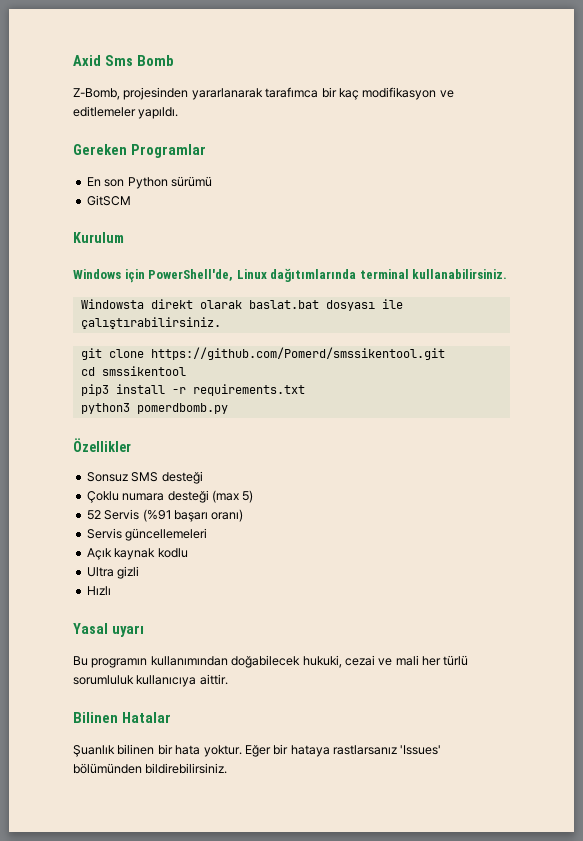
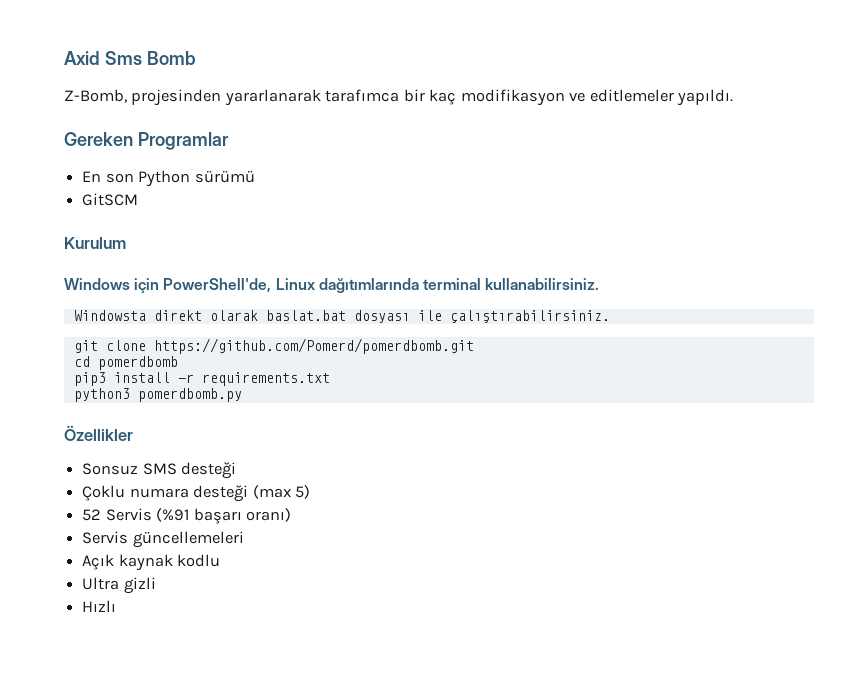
- git clone https://github.com/Pomerd/smssikentool.git
+ git clone https://github.com/Pomerd/pomerdbomb.git
- cd smssikentool
+ cd pomerdbomb
- Yasal uyarı
- Bu programın kullanımından doğabilecek hukuki, cezai ve mali her türlü sorumluluk kullanıcıya aittir.
- Bilinen Hatalar
- Şuanlık bilinen bir hata yoktur. Eğer bir hataya rastlarsanız 'Issues' bölümünden bildirebilirsiniz.

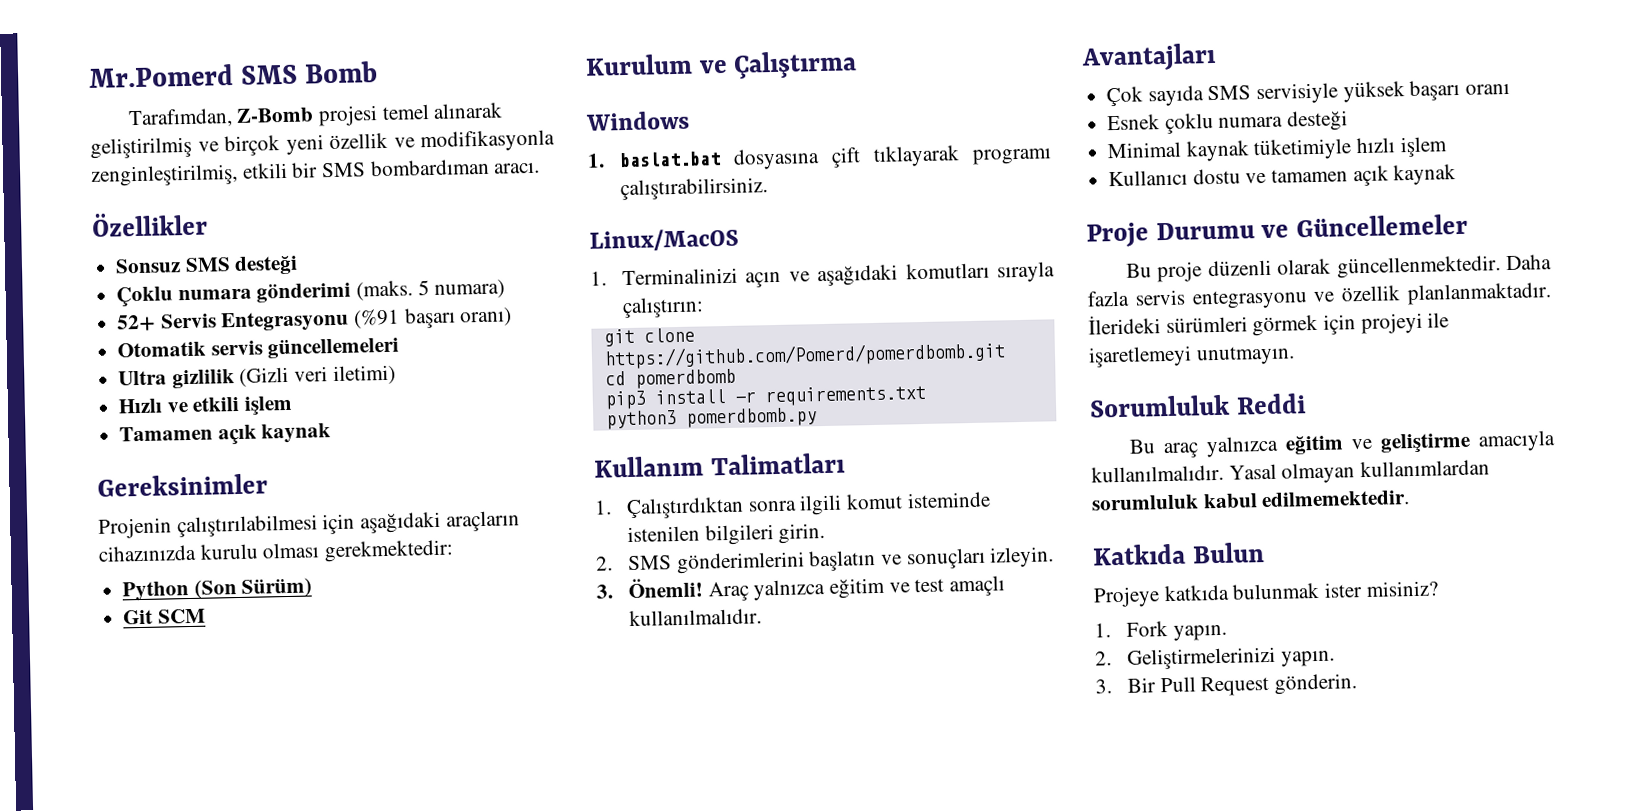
- Axid Sms Bomb
+ Mr.Pomerd SMS Bomb
- Z-Bomb, projesinden yararlanarak tarafımca bir kaç modifikasyon ve editlemeler yapıldı.
- Gereken Programlar
- En son Python sürümü
- GitSCM
+ Tarafımdan, Z-Bomb projesi temel alınarak geliştirilmiş ve birçok yeni özellik ve modifikasyonla zenginleştirilmiş, etkili bir SMS bombardıman aracı.
+ Özellikler
+ Sonsuz SMS desteği
+ Çoklu numara gönderimi (maks. 5 numara)
+ 52+ Servis Entegrasyonu (%91 başarı oranı)
+ Otomatik servis güncellemeleri
+ Ultra gizlilik (Gizli veri iletimi)
+ Hızlı ve etkili işlem
+ Tamamen açık kaynak
+ Gereksinimler
+ Projenin çalıştırılabilmesi için aşağıdaki araçların cihazınızda kurulu olması gerekmektedir:
+ Python (Son Sürüm)
+ Git SCM
- Kurulum
+ Kurulum ve Çalıştırma
- Windows için PowerShell'de, Linux dağıtımlarında terminal kullanabilirsiniz.
- Windowsta direkt olarak baslat.bat dosyası ile çalıştırabilirsiniz.
+ Windows
+ 1. baslat.bat dosyasına çift tıklayarak programı çalıştırabilirsiniz.
+ Linux/MacOS
+ 1. Terminalinizi açın ve aşağıdaki komutları sırayla çalıştırın:
- Özellikler
- Sonsuz SMS desteği
- Çoklu numara desteği (max 5)
- 52 Servis (%91 başarı oranı)
- Servis güncellemeleri
- Açık kaynak kodlu
- Ultra gizli
- Hızlı
+ Kullanım Talimatları
+ 1. Çalıştırdıktan sonra ilgili komut isteminde istenilen bilgileri girin.
+ 2. SMS gönderimlerini başlatın ve sonuçları izleyin.
+ 3. Önemli! Araç yalnızca eğitim ve test amaçlı kullanılmalıdır.
+ Avantajları
+ Çok sayıda SMS servisiyle yüksek başarı oranı
+ Esnek çoklu numara desteği
+ Minimal kaynak tüketimiyle hızlı işlem
+ Kullanıcı dostu ve tamamen açık kaynak
+ Proje Durumu ve Güncellemeler
+ Bu proje düzenli olarak güncellenmektedir. Daha fazla servis entegrasyonu ve özellik planlanmaktadır. İlerideki sürümleri görmek için projeyi ile işaretlemeyi unutmayın.
+ Sorumluluk Reddi
+ Bu araç yalnızca eğitim ve geliştirme amacıyla kullanılmalıdır. Yasal olmayan kullanımlardan sorumluluk kabul edilmemektedir.
+ Katkıda Bulun
+ Projeye katkıda bulunmak ister misiniz?
+ 1. Fork yapın.
+ 2. Geliştirmelerinizi yapın.
+ 3. Bir Pull Request gönderin.

